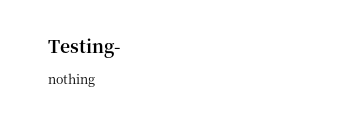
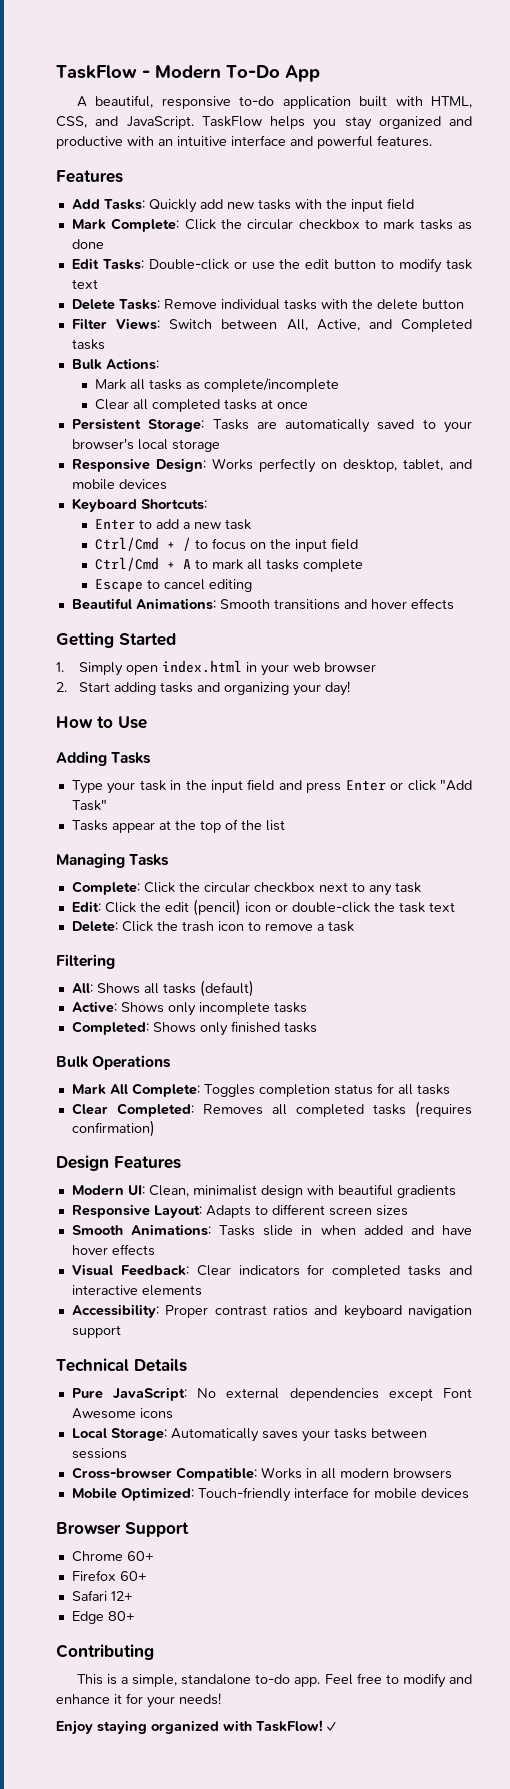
- Testing-
- nothing
+ TaskFlow - Modern To-Do App
+ A beautiful, responsive to-do application built with HTML, CSS, and JavaScript. TaskFlow helps you stay organized and productive with an intuitive interface and powerful features.
+ Features
+ Add Tasks: Quickly add new tasks with the input field
+ Mark Complete: Click the circular checkbox to mark tasks as done
+ Edit Tasks: Double-click or use the edit button to modify task text
+ Delete Tasks: Remove individual tasks with the delete button
+ Filter Views: Switch between All, Active, and Completed tasks
+ Bulk Actions:
+ Mark all tasks as complete/incomplete
+ Clear all completed tasks at once
+ Persistent Storage: Tasks are automatically saved to your browser's local storage
+ Responsive Design: Works perfectly on desktop, tablet, and mobile devices
+ Keyboard Shortcuts:
+ Enter to add a new task
+ Ctrl/Cmd + / to focus on the input field
+ Ctrl/Cmd + A to mark all tasks complete
+ Escape to cancel editing
+ Beautiful Animations: Smooth transitions and hover effects
+ Getting Started
+ 1. Simply open index.html in your web browser
+ 2. Start adding tasks and organizing your day!
+ How to Use
+ Adding Tasks
+ Type your task in the input field and press Enter or click "Add Task"
+ Tasks appear at the top of the list
+ Managing Tasks
+ Complete: Click the circular checkbox next to any task
+ Edit: Click the edit (pencil) icon or double-click the task text
+ Delete: Click the trash icon to remove a task
+ Filtering
+ All: Shows all tasks (default)
+ Active: Shows only incomplete tasks
+ Completed: Shows only finished tasks
+ Bulk Operations
+ Mark All Complete: Toggles completion status for all tasks
+ Clear Completed: Removes all completed tasks (requires confirmation)
+ Design Features
+ Modern UI: Clean, minimalist design with beautiful gradients
+ Responsive Layout: Adapts to different screen sizes
+ Smooth Animations: Tasks slide in when added and have hover effects
+ Visual Feedback: Clear indicators for completed tasks and interactive elements
+ Accessibility: Proper contrast ratios and keyboard navigation support
+ Technical Details
+ Pure JavaScript: No external dependencies except Font Awesome icons
+ Local Storage: Automatically saves your tasks between sessions
+ Cross-browser Compatible: Works in all modern browsers
+ Mobile Optimized: Touch-friendly interface for mobile devices
+ Browser Support
+ Chrome 60+
+ Firefox 60+
+ Safari 12+
+ Edge 80+
+ Contributing
+ This is a simple, standalone to-do app. Feel free to modify and enhance it for your needs!
+ Enjoy staying organized with TaskFlow! ✓

